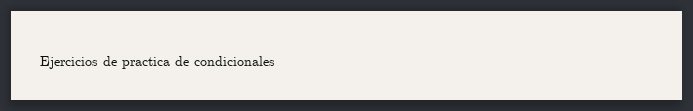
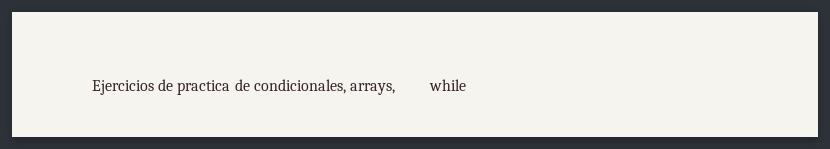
- Ejercicios de practica de condicionales
+ Ejercicios de practica de condicionales, arrays, while

